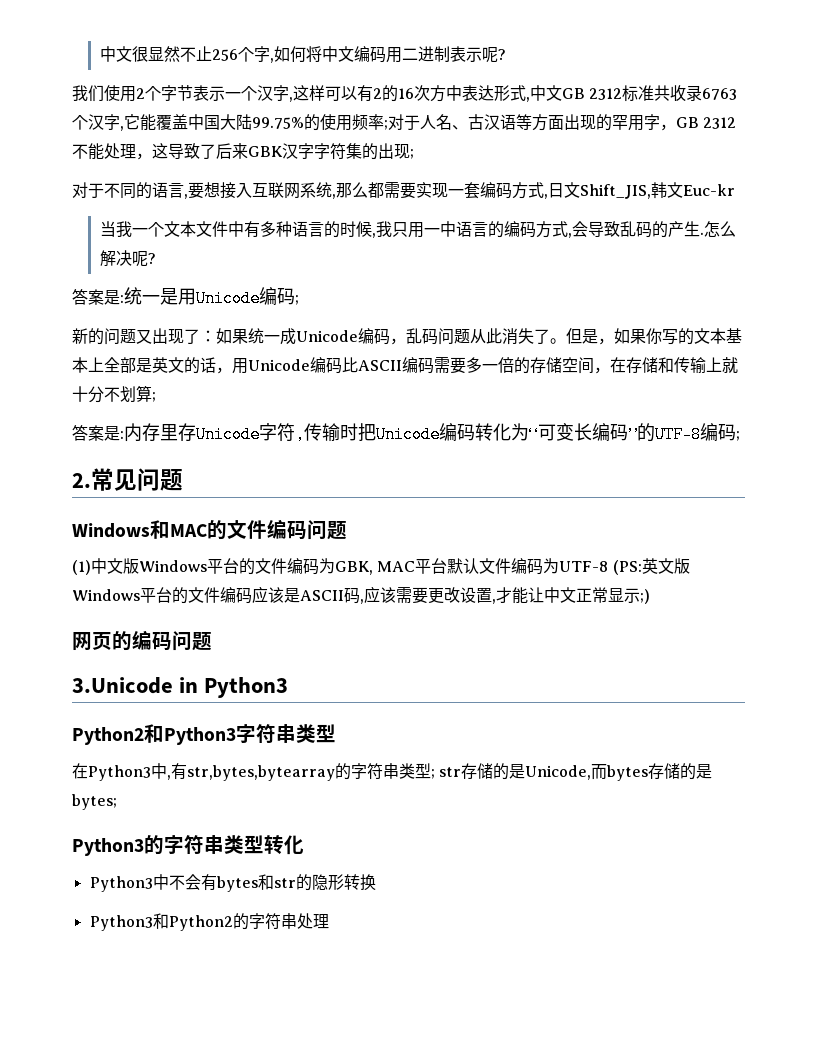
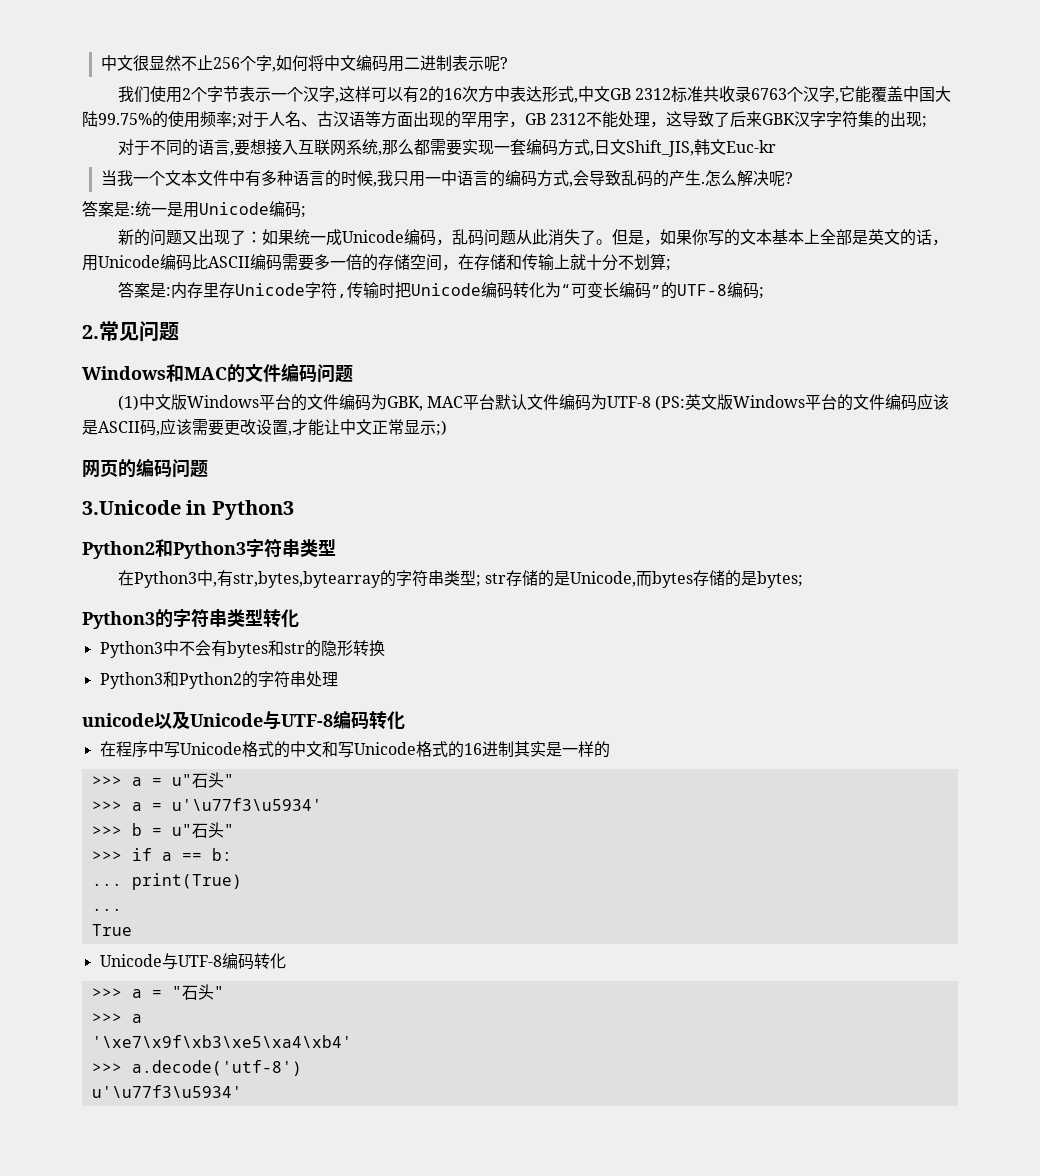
+ unicode以及Unicode与UTF-8编码转化
+ 在程序中写Unicode格式的中文和写Unicode格式的16进制其实是一样的
+ >>> a = u"石头"
+ >>> a = u'\u77f3\u5934'
+ >>> b = u"石头"
+ >>> if a == b:
+ ... print(True)
+ ...
+ True
+ Unicode与UTF-8编码转化
+ >>> a = "石头"
+ >>> a
+ '\xe7\x9f\xb3\xe5\xa4\xb4'
+ >>> a.decode('utf-8')
+ u'\u77f3\u5934'

